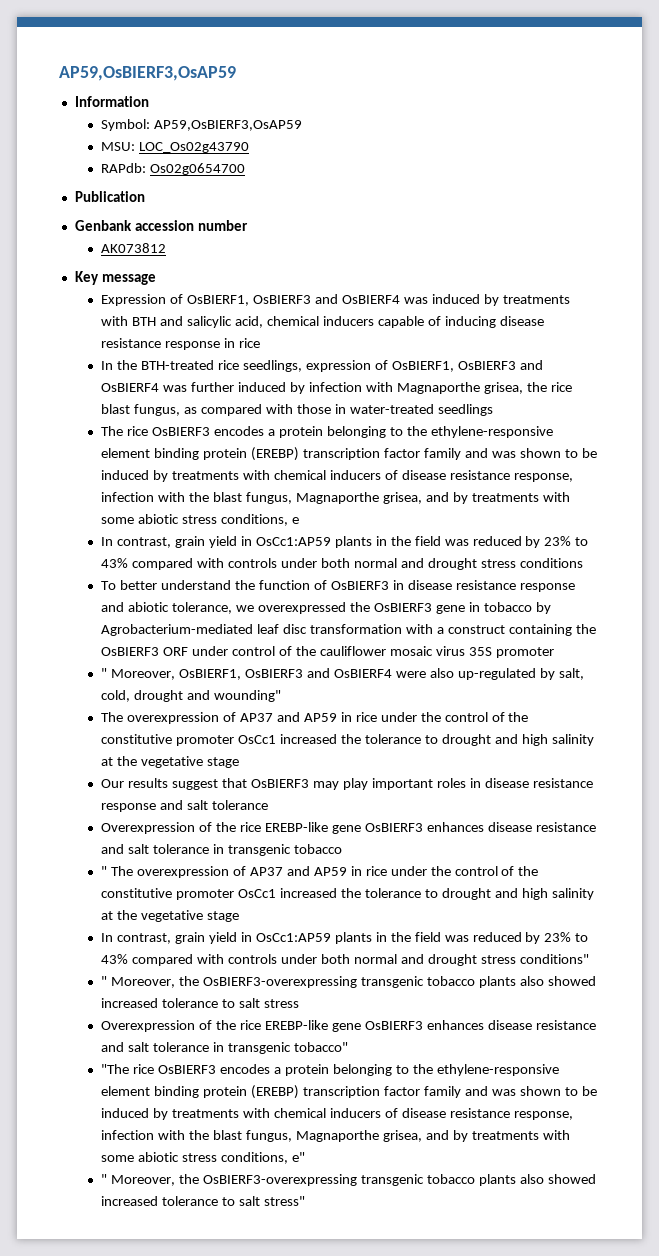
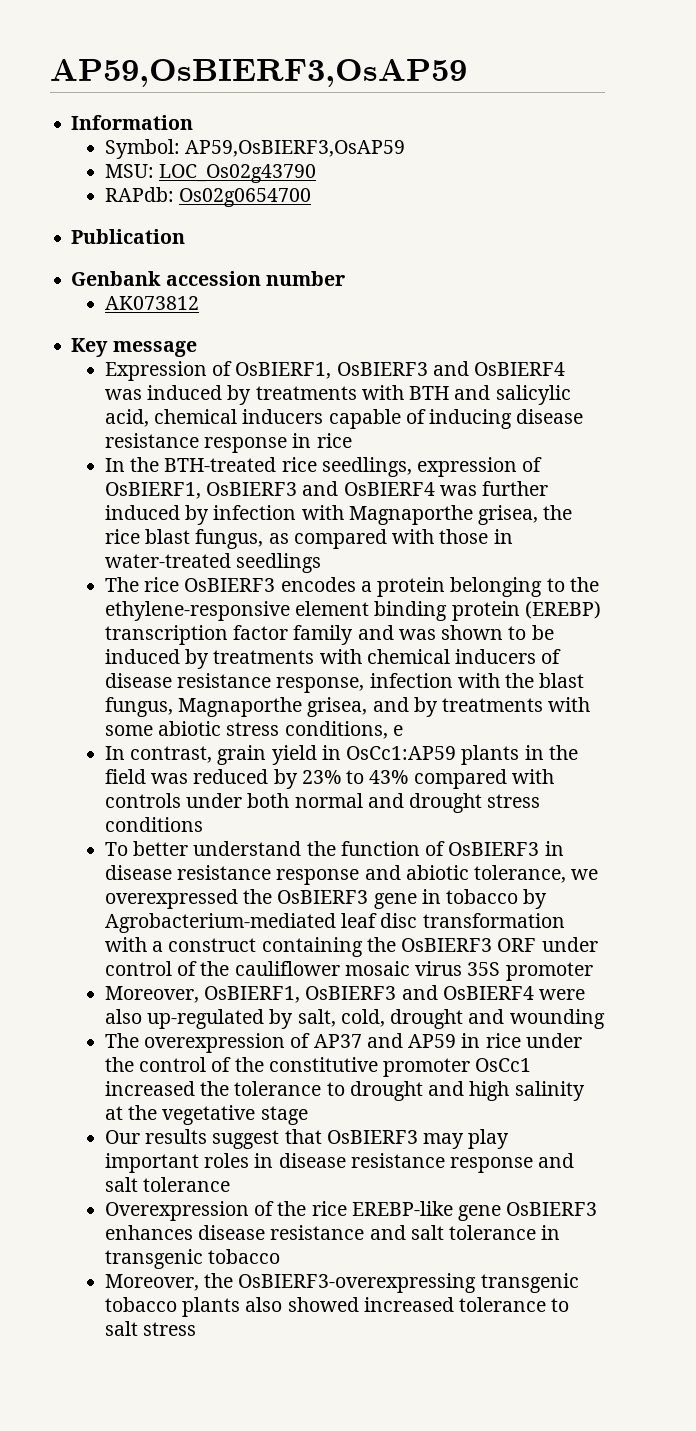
- " Moreover, OsBIERF1, OsBIERF3 and OsBIERF4 were also up-regulated by salt, cold, drought and wounding"
+ Moreover, OsBIERF1, OsBIERF3 and OsBIERF4 were also up-regulated by salt, cold, drought and wounding
- " The overexpression of AP37 and AP59 in rice under the control of the constitutive promoter OsCc1 increased the tolerance to drought and high salinity at the vegetative stage
- In contrast, grain yield in OsCc1:AP59 plants in the field was reduced by 23% to 43% compared with controls under both normal and drought stress conditions"
- " Moreover, the OsBIERF3-overexpressing transgenic tobacco plants also showed increased tolerance to salt stress
+ Moreover, the OsBIERF3-overexpressing transgenic tobacco plants also showed increased tolerance to salt stress
- Overexpression of the rice EREBP-like gene OsBIERF3 enhances disease resistance and salt tolerance in transgenic tobacco"
- "The rice OsBIERF3 encodes a protein belonging to the ethylene-responsive element binding protein (EREBP) transcription factor family and was shown to be induced by treatments with chemical inducers of disease resistance response, infection with the blast fungus, Magnaporthe grisea, and by treatments with some abiotic stress conditions, e"
- " Moreover, the OsBIERF3-overexpressing transgenic tobacco plants also showed increased tolerance to salt stress"

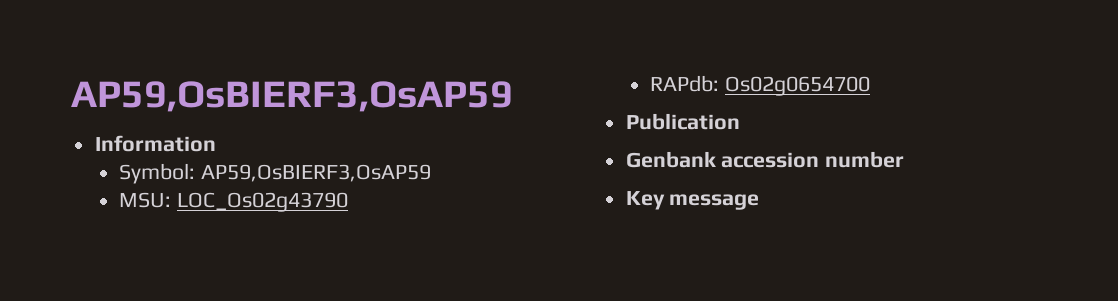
- AK073812
- Expression of OsBIERF1, OsBIERF3 and OsBIERF4 was induced by treatments with BTH and salicylic acid, chemical inducers capable of inducing disease resistance response in rice
- In the BTH-treated rice seedlings, expression of OsBIERF1, OsBIERF3 and OsBIERF4 was further induced by infection with Magnaporthe grisea, the rice blast fungus, as compared with those in water-treated seedlings
- The rice OsBIERF3 encodes a protein belonging to the ethylene-responsive element binding protein (EREBP) transcription factor family and was shown to be induced by treatments with chemical inducers of disease resistance response, infection with the blast fungus, Magnaporthe grisea, and by treatments with some abiotic stress conditions, e
- In contrast, grain yield in OsCc1:AP59 plants in the field was reduced by 23% to 43% compared with controls under both normal and drought stress conditions
- To better understand the function of OsBIERF3 in disease resistance response and abiotic tolerance, we overexpressed the OsBIERF3 gene in tobacco by Agrobacterium-mediated leaf disc transformation with a construct containing the OsBIERF3 ORF under control of the cauliflower mosaic virus 35S promoter
- Moreover, OsBIERF1, OsBIERF3 and OsBIERF4 were also up-regulated by salt, cold, drought and wounding
- The overexpression of AP37 and AP59 in rice under the control of the constitutive promoter OsCc1 increased the tolerance to drought and high salinity at the vegetative stage
- Our results suggest that OsBIERF3 may play important roles in disease resistance response and salt tolerance
- Overexpression of the rice EREBP-like gene OsBIERF3 enhances disease resistance and salt tolerance in transgenic tobacco
- Moreover, the OsBIERF3-overexpressing transgenic tobacco plants also showed increased tolerance to salt stress

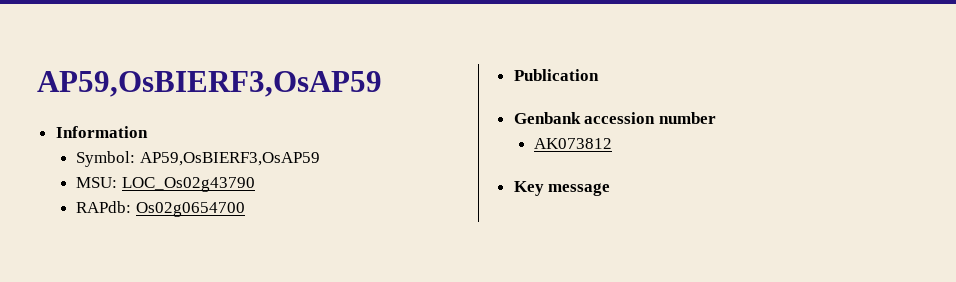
+ AK073812

